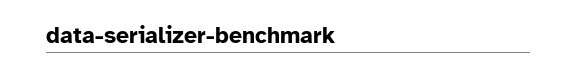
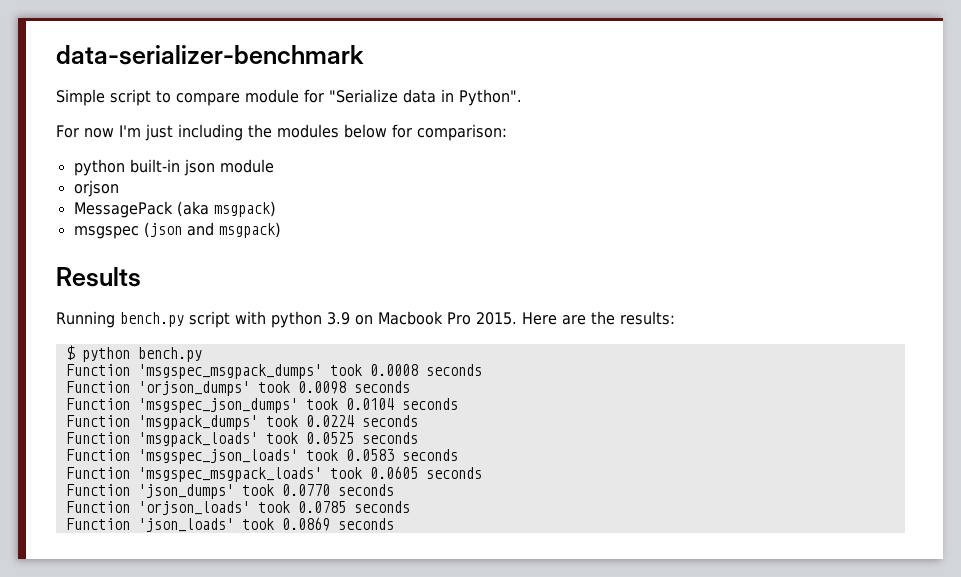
+ Simple script to compare module for "Serialize data in Python".
+ For now I'm just including the modules below for comparison:
+ python built-in json module
+ orjson
+ MessagePack (aka msgpack)
+ msgspec (json and msgpack)
+ Results
+ Running bench.py script with python 3.9 on Macbook Pro 2015. Here are the results:
+ $ python bench.py
+ Function 'msgspec_msgpack_dumps' took 0.0008 seconds
+ Function 'orjson_dumps' took 0.0098 seconds
+ Function 'msgspec_json_dumps' took 0.0104 seconds
+ Function 'msgpack_dumps' took 0.0224 seconds
+ Function 'msgpack_loads' took 0.0525 seconds
+ Function 'msgspec_json_loads' took 0.0583 seconds
+ Function 'msgspec_msgpack_loads' took 0.0605 seconds
+ Function 'json_dumps' took 0.0770 seconds
+ Function 'orjson_loads' took 0.0785 seconds
+ Function 'json_loads' took 0.0869 seconds

